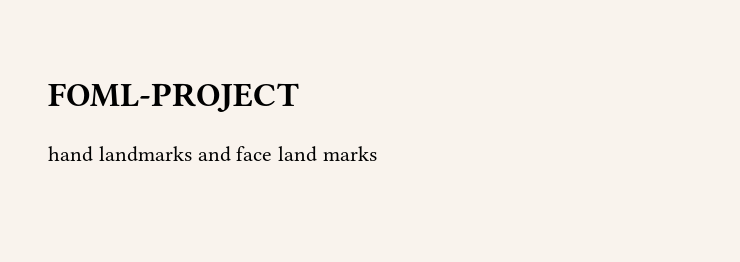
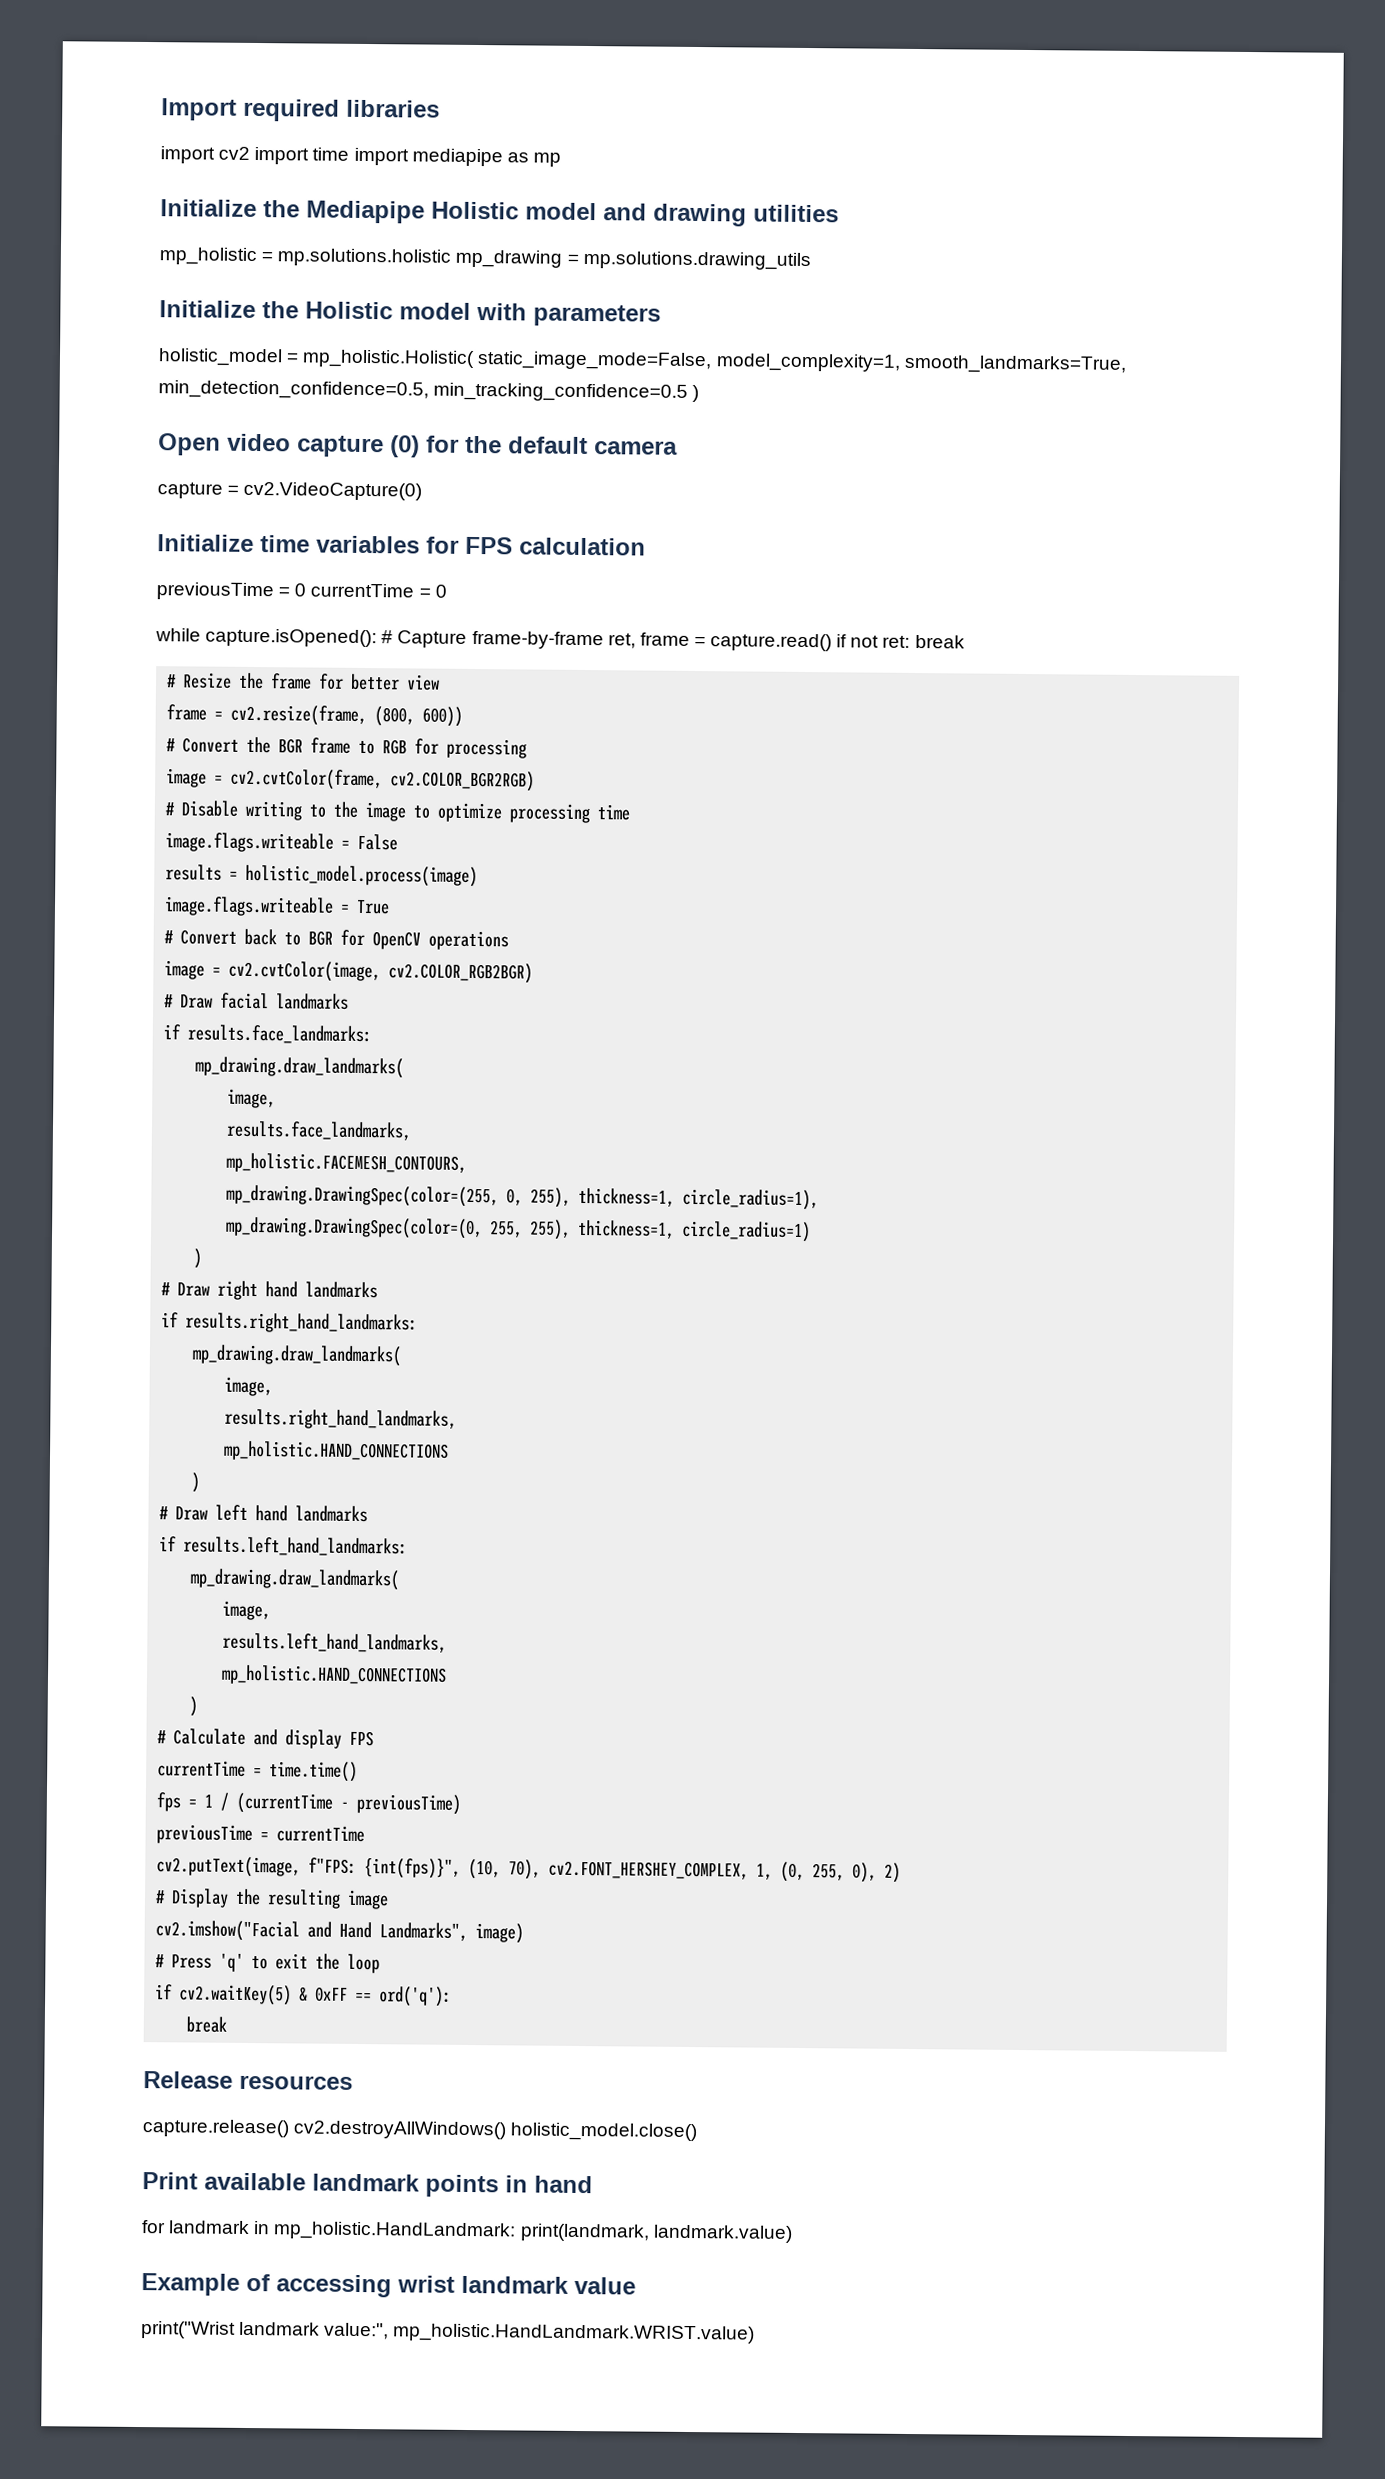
- FOML-PROJECT
- hand landmarks and face land marks
+ Import required libraries
+ import cv2 import time import mediapipe as mp
+ Initialize the Mediapipe Holistic model and drawing utilities
+ mp_holistic = mp.solutions.holistic mp_drawing = mp.solutions.drawing_utils
+ Initialize the Holistic model with parameters
+ holistic_model = mp_holistic.Holistic( static_image_mode=False, model_complexity=1, smooth_landmarks=True, min_detection_confidence=0.5, min_tracking_confidence=0.5 )
+ Open video capture (0) for the default camera
+ capture = cv2.VideoCapture(0)
+ Initialize time variables for FPS calculation
+ previousTime = 0 currentTime = 0
+ while capture.isOpened(): # Capture frame-by-frame ret, frame = capture.read() if not ret: break
+ # Resize the frame for better view
+ frame = cv2.resize(frame, (800, 600))
+ # Convert the BGR frame to RGB for processing
+ image = cv2.cvtColor(frame, cv2.COLOR_BGR2RGB)
+ # Disable writing to the image to optimize processing time
+ image.flags.writeable = False
+ results = holistic_model.process(image)
+ image.flags.writeable = True
+ # Convert back to BGR for OpenCV operations
+ image = cv2.cvtColor(image, cv2.COLOR_RGB2BGR)
+ # Draw facial landmarks
+ if results.face_landmarks:
+ mp_drawing.draw_landmarks(
+ image,
+ results.face_landmarks,
+ mp_holistic.FACEMESH_CONTOURS,
+ mp_drawing.DrawingSpec(color=(255, 0, 255), thickness=1, circle_radius=1),
+ mp_drawing.DrawingSpec(color=(0, 255, 255), thickness=1, circle_radius=1)
+ )
+ # Draw right hand landmarks
+ if results.right_hand_landmarks:
+ mp_drawing.draw_landmarks(
+ image,
+ results.right_hand_landmarks,
+ mp_holistic.HAND_CONNECTIONS
+ )
+ # Draw left hand landmarks
+ if results.left_hand_landmarks:
+ mp_drawing.draw_landmarks(
+ image,
+ results.left_hand_landmarks,
+ mp_holistic.HAND_CONNECTIONS
+ )
+ # Calculate and display FPS
+ currentTime = time.time()
+ fps = 1 / (currentTime - previousTime)
+ previousTime = currentTime
+ cv2.putText(image, f"FPS: {int(fps)}", (10, 70), cv2.FONT_HERSHEY_COMPLEX, 1, (0, 255, 0), 2)
+ # Display the resulting image
+ cv2.imshow("Facial and Hand Landmarks", image)
+ # Press 'q' to exit the loop
+ if cv2.waitKey(5) & 0xFF == ord('q'):
+ break
+ Release resources
+ capture.release() cv2.destroyAllWindows() holistic_model.close()
+ Print available landmark points in hand
+ for landmark in mp_holistic.HandLandmark: print(landmark, landmark.value)
+ Example of accessing wrist landmark value
+ print("Wrist landmark value:", mp_holistic.HandLandmark.WRIST.value)

